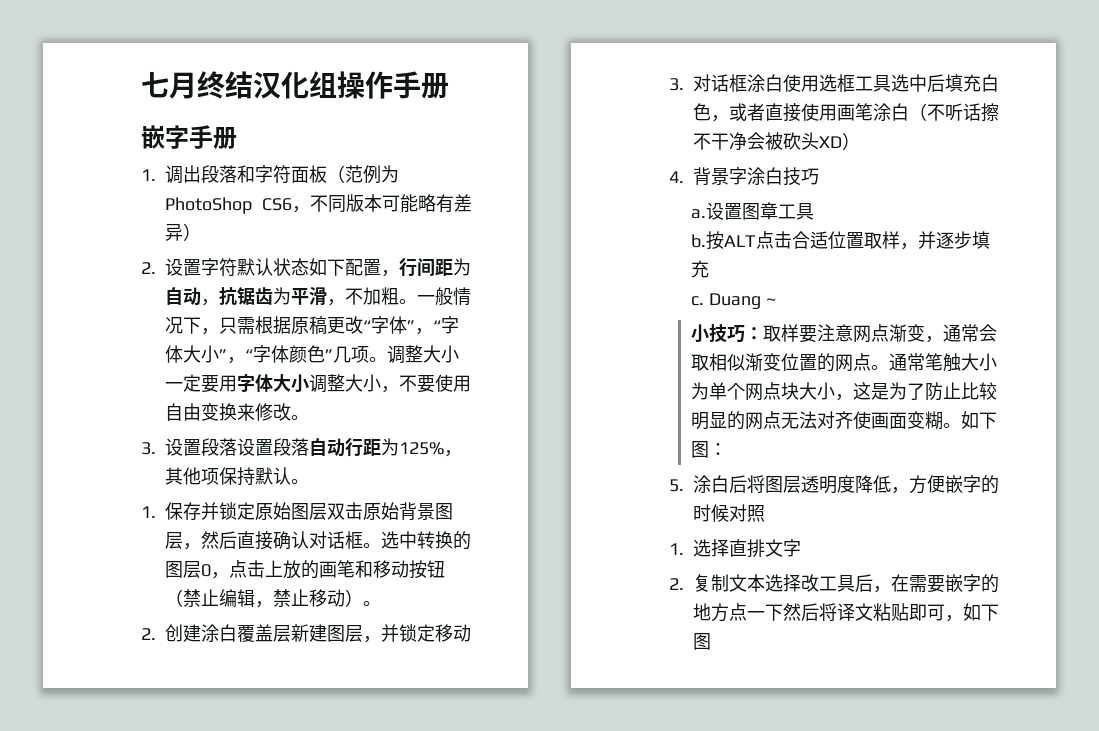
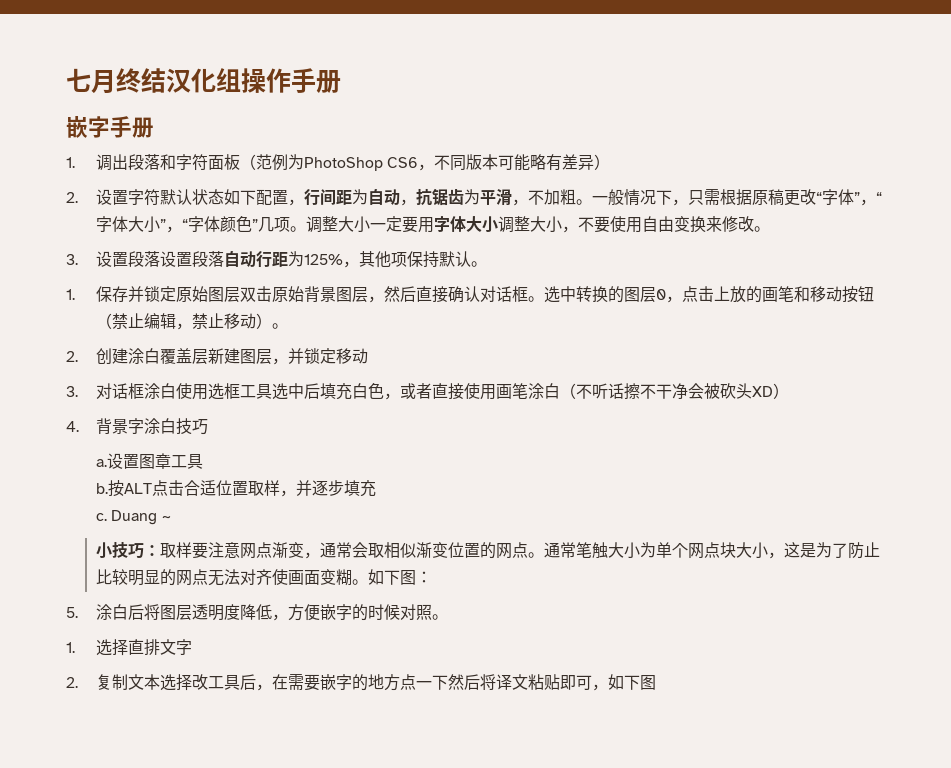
- 5.涂白后将图层透明度降低，方便嵌字的时候对照
+ 5.涂白后将图层透明度降低，方便嵌字的时候对照。

